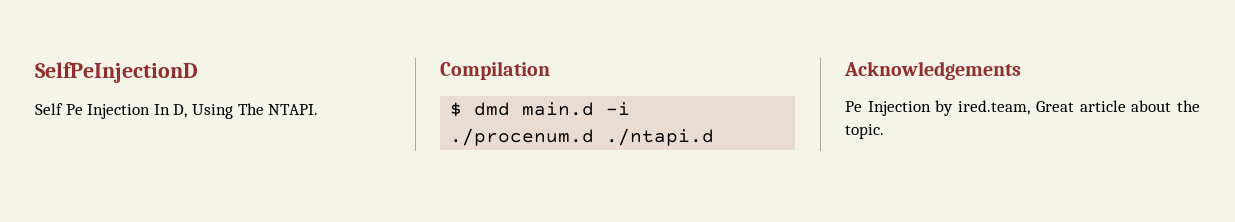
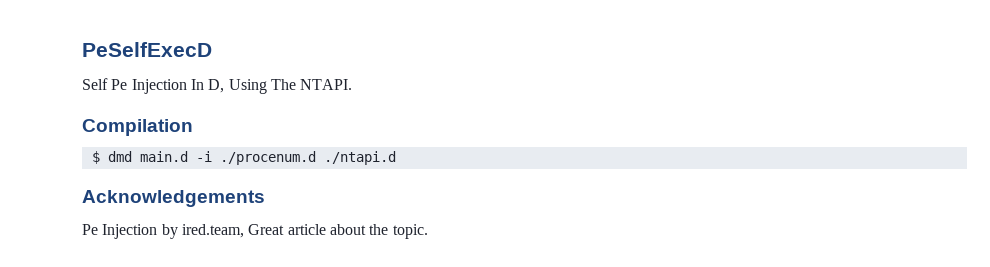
- SelfPeInjectionD
+ PeSelfExecD

